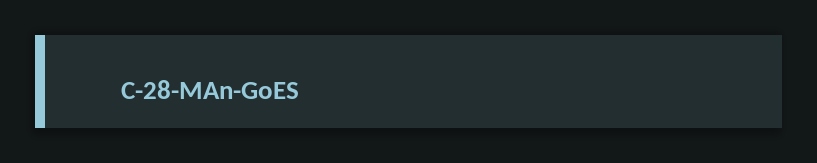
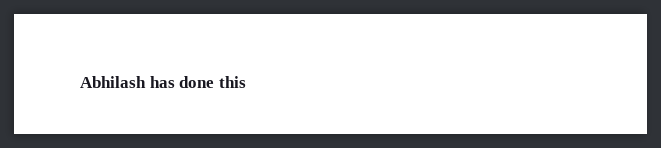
- C-28-MAn-GoES
+ Abhilash has done this

